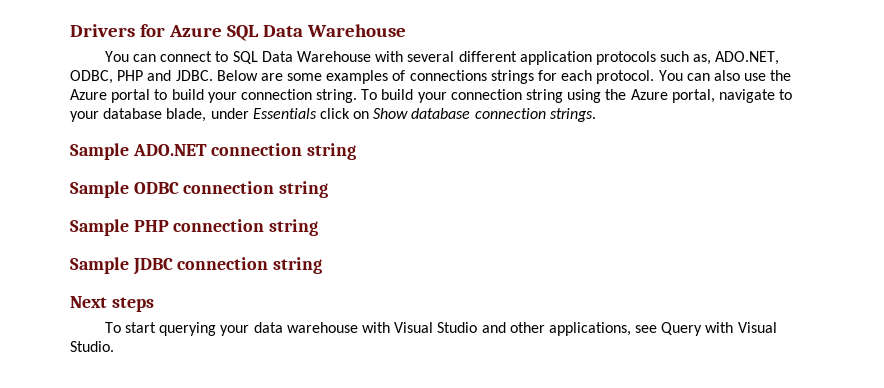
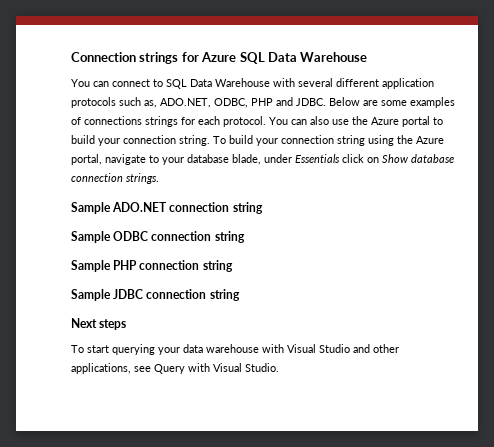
- Drivers for Azure SQL Data Warehouse
+ Connection strings for Azure SQL Data Warehouse

